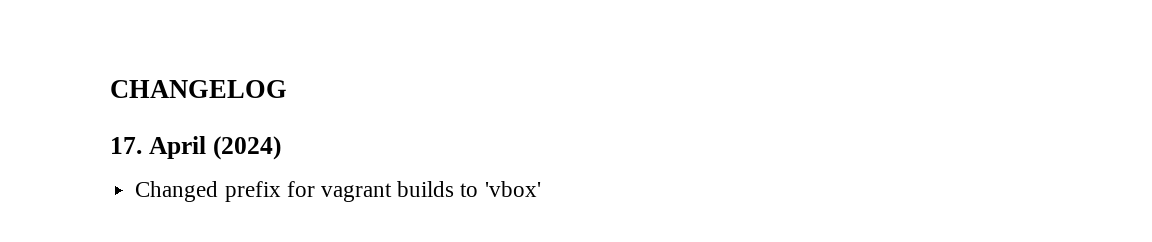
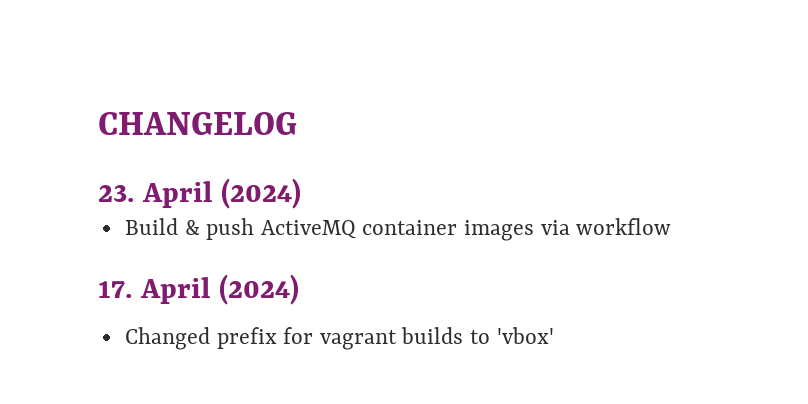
+ 23. April (2024)
+ Build & push ActiveMQ container images via workflow

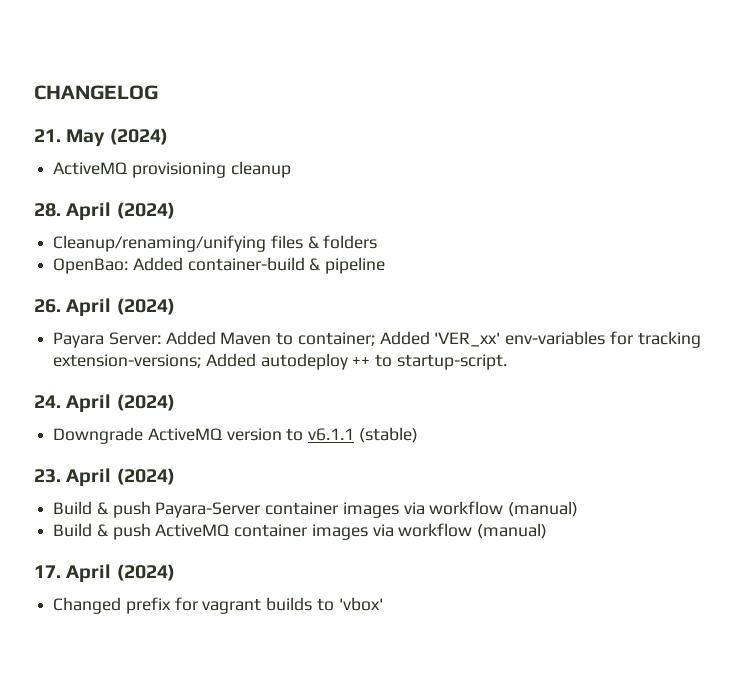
+ 21. May (2024)
+ ActiveMQ provisioning cleanup
+ 28. April (2024)
+ Cleanup/renaming/unifying files & folders
+ OpenBao: Added container-build & pipeline
+ 26. April (2024)
+ Payara Server: Added Maven to container; Added 'VER_xx' env-variables for tracking extension-versions; Added autodeploy ++ to startup-script.
+ 24. April (2024)
+ Downgrade ActiveMQ version to v6.1.1 (stable)
  23. April (2024)
+ Build & push Payara-Server container images via workflow (manual)
- Build & push ActiveMQ container images via workflow
+ Build & push ActiveMQ container images via workflow (manual)

